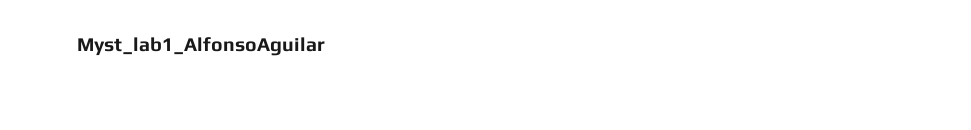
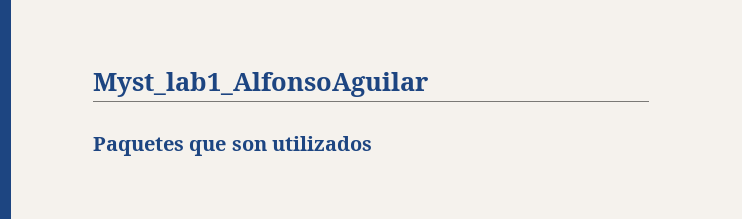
+ Paquetes que son utilizados

